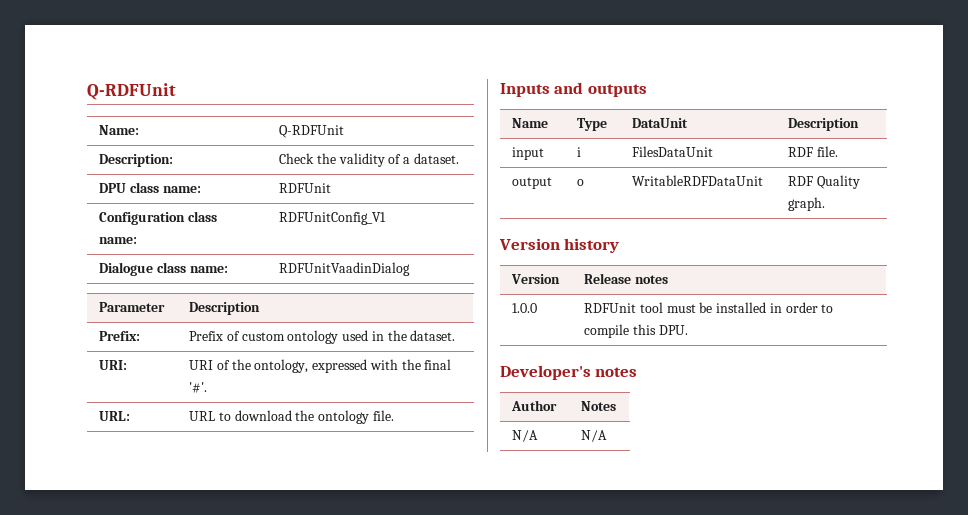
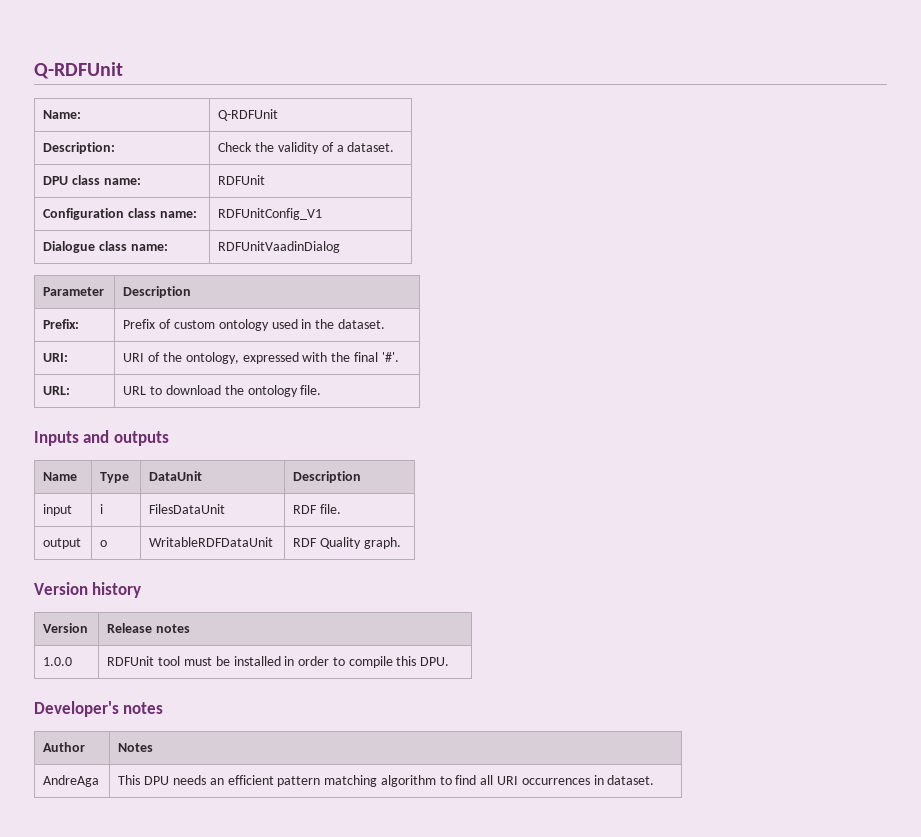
- N/A | N/A
+ AndreAga | This DPU needs an efficient pattern matching algorithm to find all URI occurrences in dataset.

